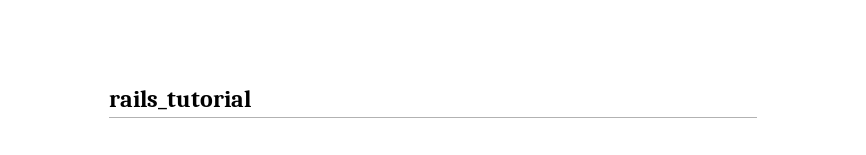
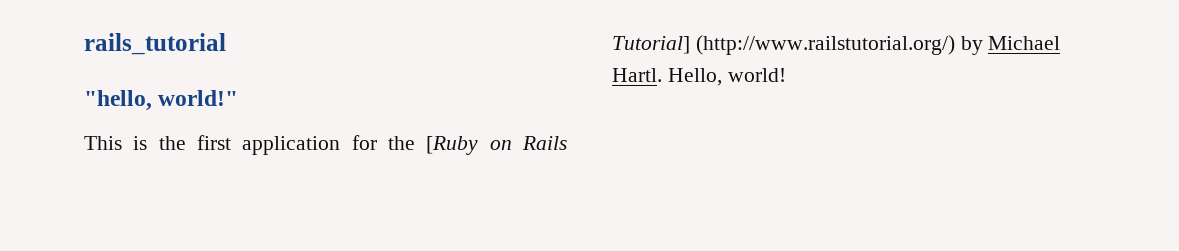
+ "hello, world!"
+ This is the first application for the [Ruby on Rails Tutorial] (http://www.railstutorial.org/) by Michael Hartl. Hello, world!

